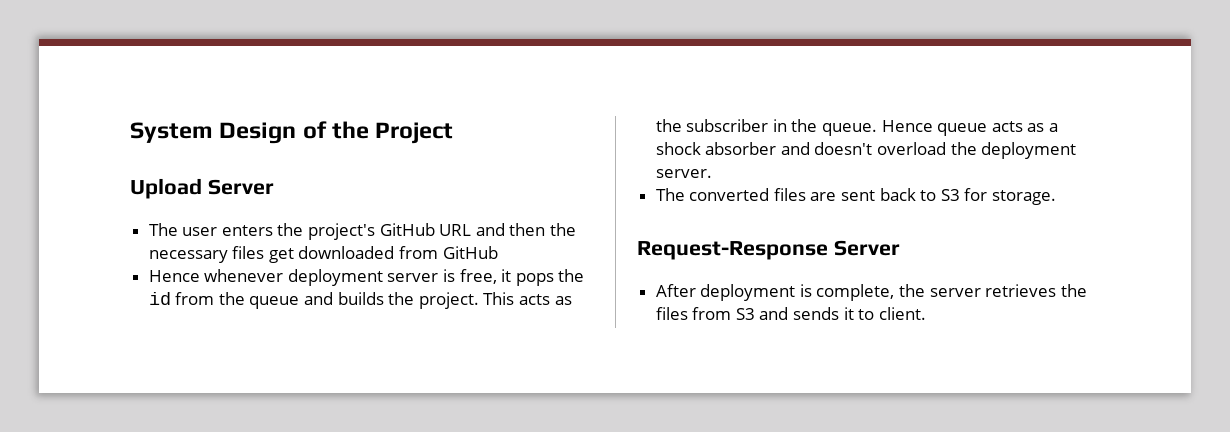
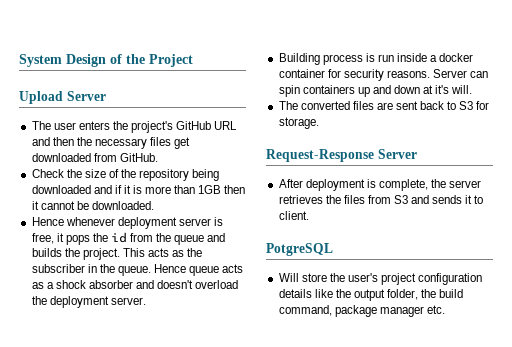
- The user enters the project's GitHub URL and then the necessary files get downloaded from GitHub
+ The user enters the project's GitHub URL and then the necessary files get downloaded from GitHub.
+ Check the size of the repository being downloaded and if it is more than 1GB then it cannot be downloaded.
+ Building process is run inside a docker container for security reasons. Server can spin containers up and down at it's will.
+ PotgreSQL
+ Will store the user's project configuration details like the output folder, the build command, package manager etc.

